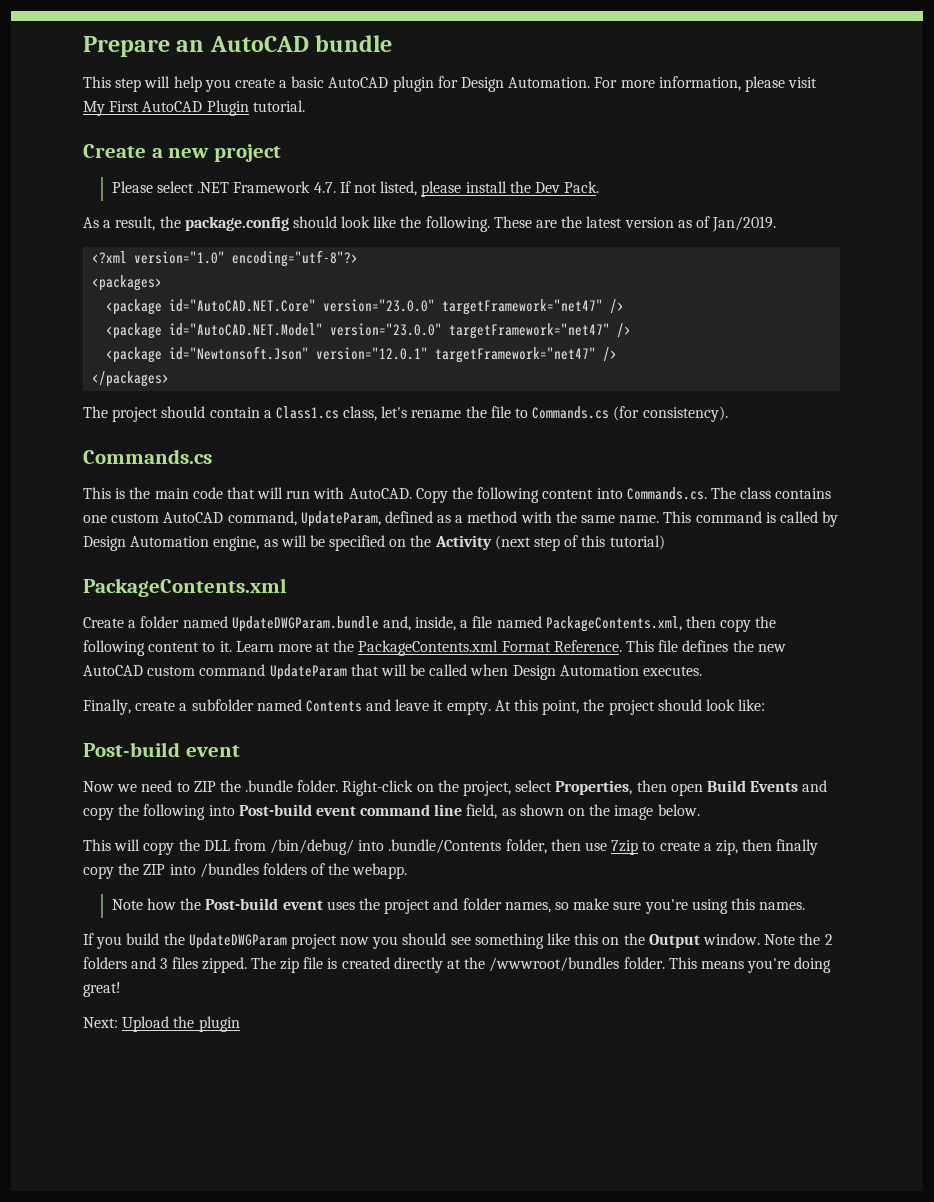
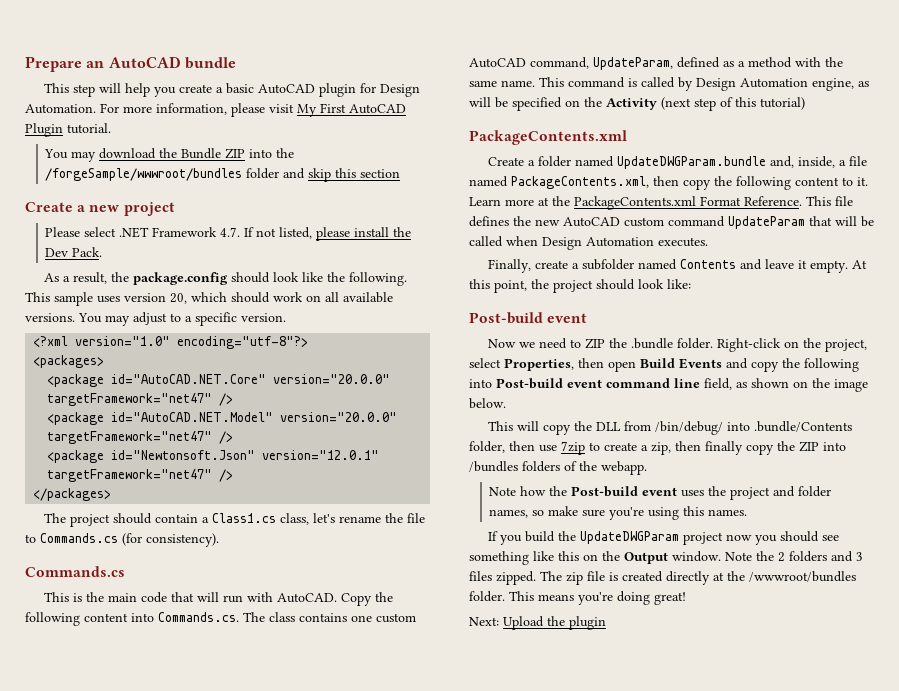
+ You may download the Bundle ZIP into the /forgeSample/wwwroot/bundles folder and skip this section
- These are the latest version as of Jan/2019.
+ This sample uses version 20, which should work on all available versions. You may adjust to a specific version.
- <package id="AutoCAD.NET.Core" version="23.0.0" targetFramework="net47" />
+ <package id="AutoCAD.NET.Core" version="20.0.0" targetFramework="net47" />
- <package id="AutoCAD.NET.Model" version="23.0.0" targetFramework="net47" />
+ <package id="AutoCAD.NET.Model" version="20.0.0" targetFramework="net47" />

